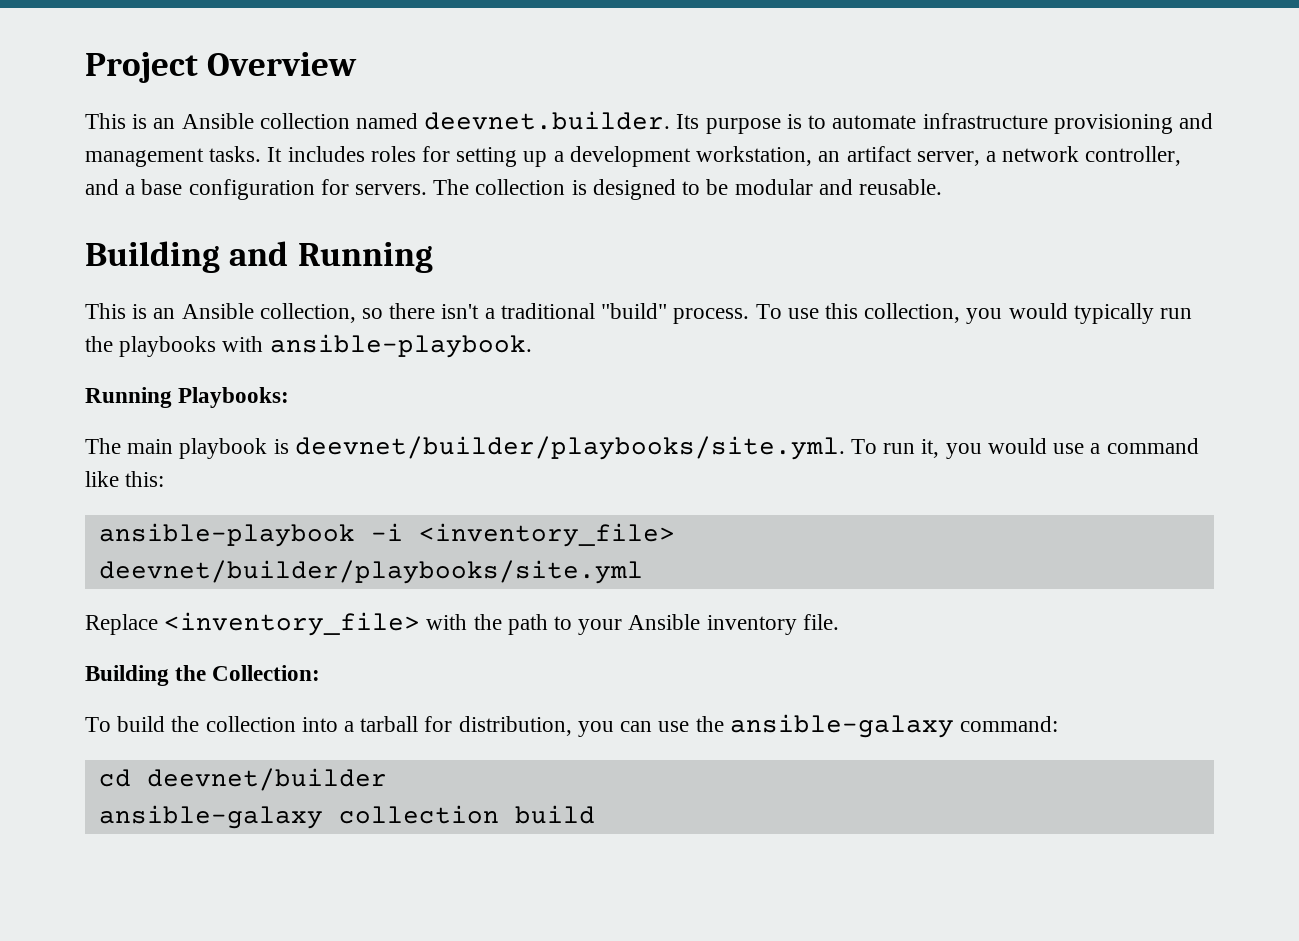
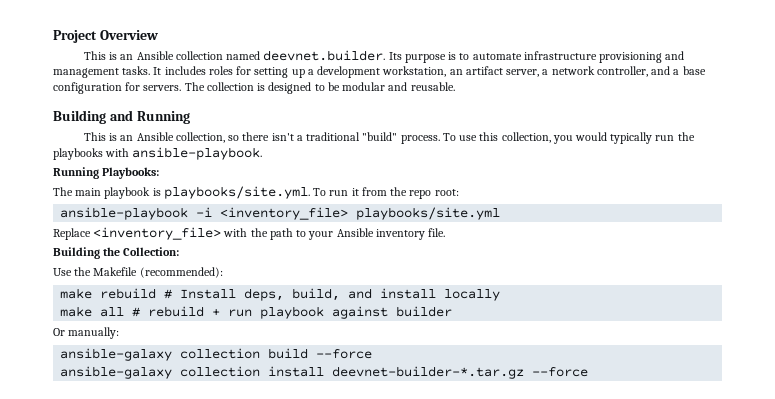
- The main playbook is deevnet/builder/playbooks/site.yml. To run it, you would use a command like this:
+ The main playbook is playbooks/site.yml. To run it from the repo root:
- ansible-playbook -i <inventory_file> deevnet/builder/playbooks/site.yml
+ ansible-playbook -i <inventory_file> playbooks/site.yml
- To build the collection into a tarball for distribution, you can use the ansible-galaxy command:
- cd deevnet/builder
- ansible-galaxy collection build
+ Use the Makefile (recommended):
+ make rebuild # Install deps, build, and install locally
+ make all # rebuild + run playbook against builder
+ Or manually:
+ ansible-galaxy collection build --force
+ ansible-galaxy collection install deevnet-builder-*.tar.gz --force

